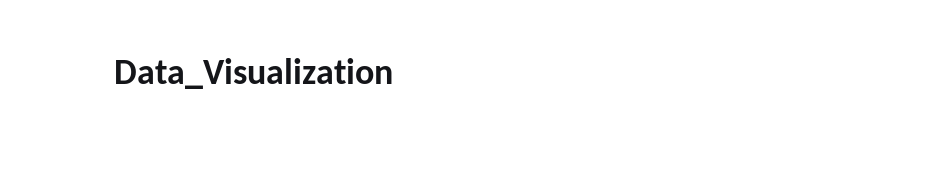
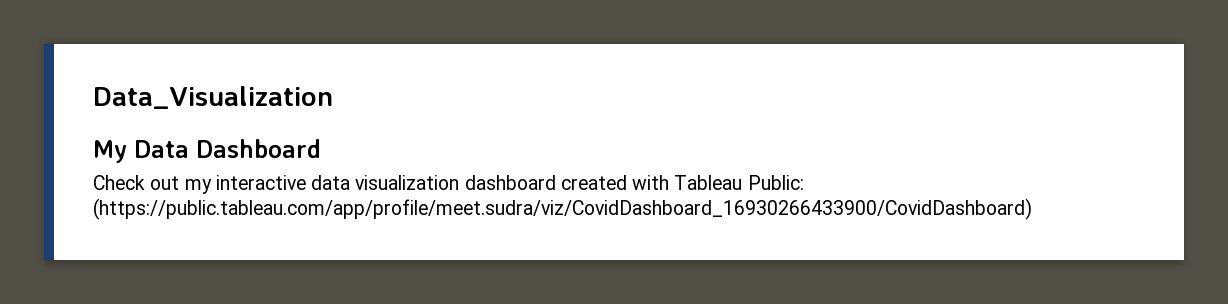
+ My Data Dashboard
+ Check out my interactive data visualization dashboard created with Tableau Public: (https://public.tableau.com/app/profile/meet.sudra/viz/CovidDashboard_16930266433900/CovidDashboard)

